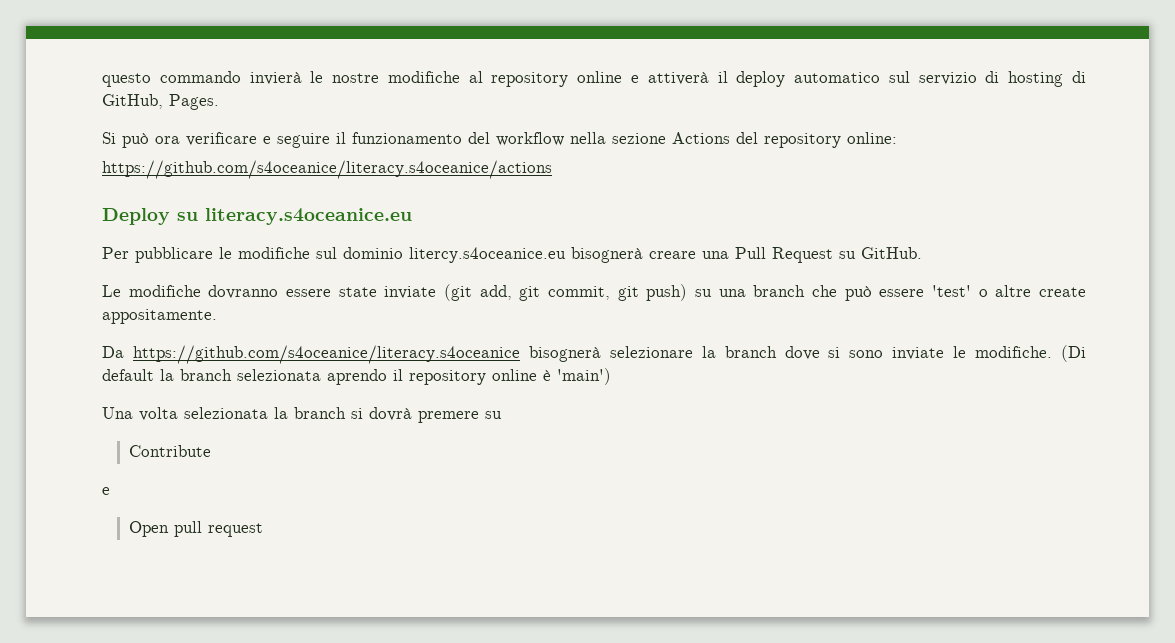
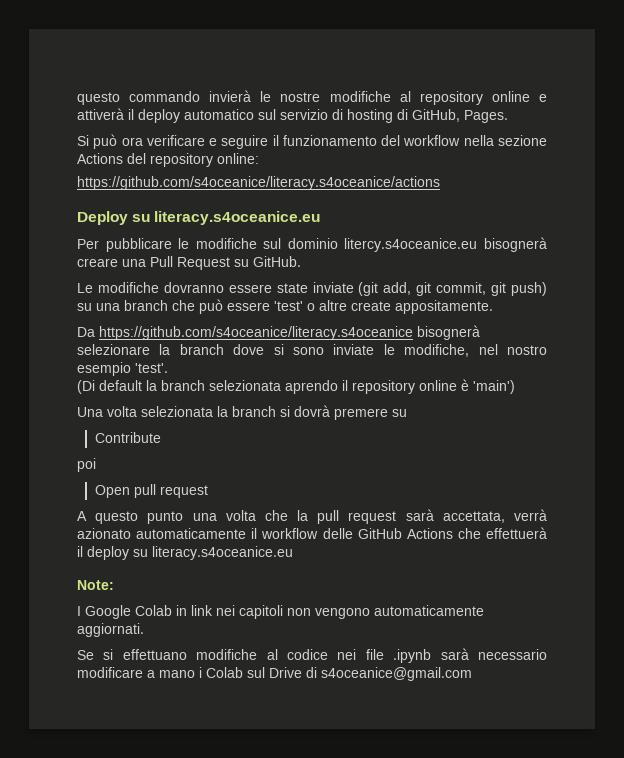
- Da https://github.com/s4oceanice/literacy.s4oceanice bisognerà selezionare la branch dove si sono inviate le modifiche. (Di default la branch selezionata aprendo il repository online è 'main')
+ Da https://github.com/s4oceanice/literacy.s4oceanice bisognerà selezionare la branch dove si sono inviate le modifiche, nel nostro esempio 'test'.
+ (Di default la branch selezionata aprendo il repository online è 'main')
  Contribute
- e
+ poi
+ A questo punto una volta che la pull request sarà accettata, verrà azionato automaticamente il workflow delle GitHub Actions che effettuerà il deploy su literacy.s4oceanice.eu
+ Note:
+ I Google Colab in link nei capitoli non vengono automaticamente aggiornati.
+ Se si effettuano modifiche al codice nei file .ipynb sarà necessario modificare a mano i Colab sul Drive di s4oceanice@gmail.com

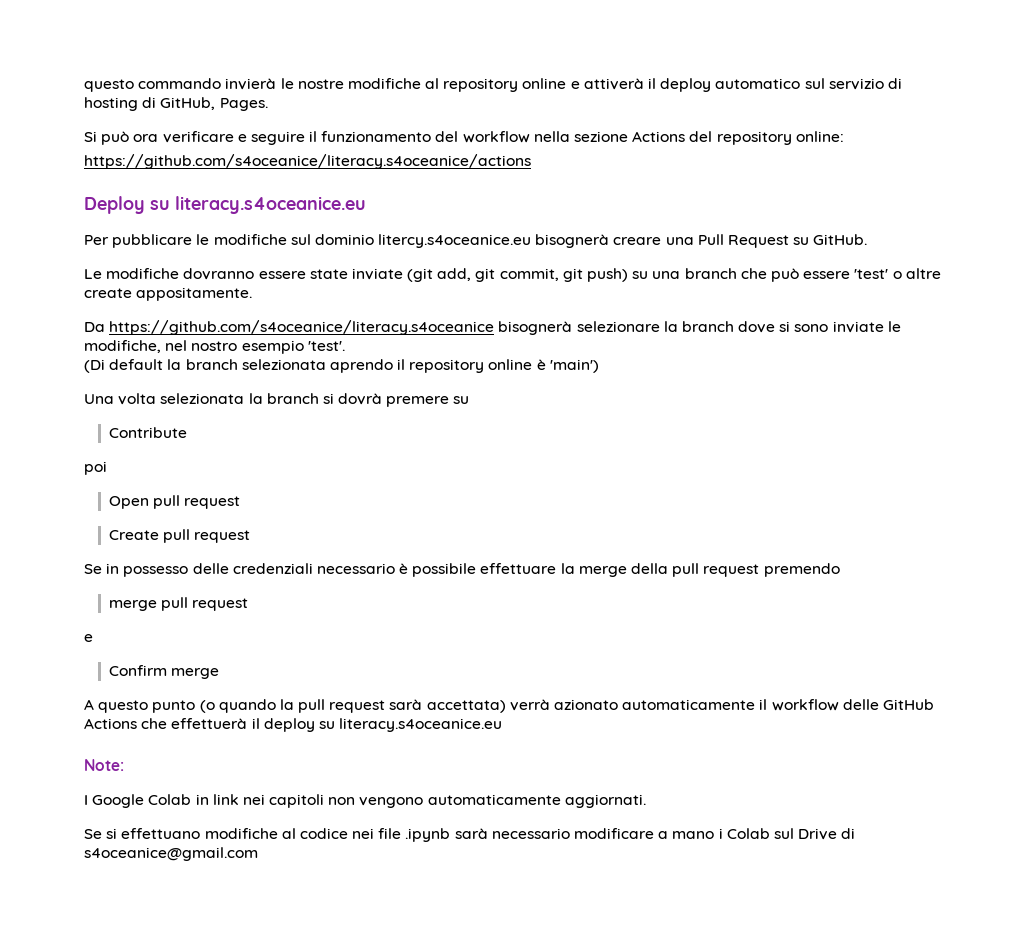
+ Create pull request
+ Se in possesso delle credenziali necessario è possibile effettuare la merge della pull request premendo
+ merge pull request
+ e
+ Confirm merge
- A questo punto una volta che la pull request sarà accettata, verrà azionato automaticamente il workflow delle GitHub Actions che effettuerà il deploy su literacy.s4oceanice.eu
+ A questo punto (o quando la pull request sarà accettata) verrà azionato automaticamente il workflow delle GitHub Actions che effettuerà il deploy su literacy.s4oceanice.eu

